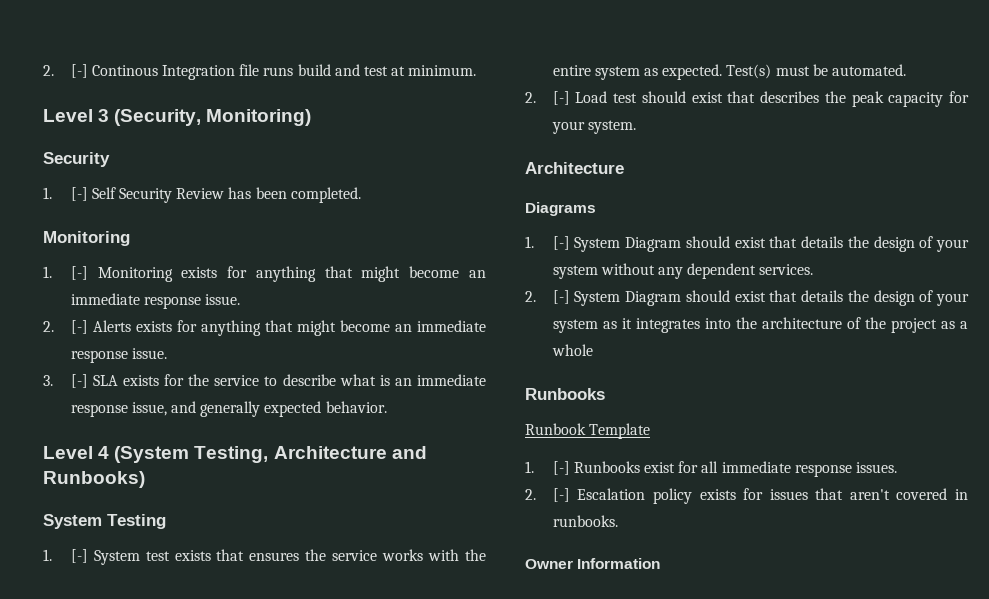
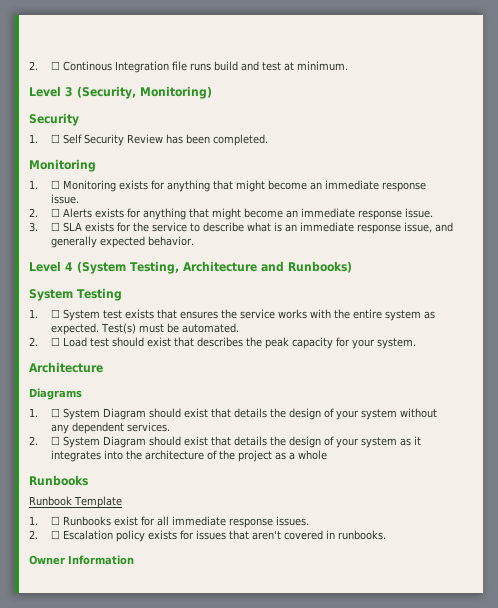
- 2. [-] Continous Integration file runs build and test at minimum.
+ 2. ☐ Continous Integration file runs build and test at minimum.
- 1. [-] Self Security Review has been completed.
+ 1. ☐ Self Security Review has been completed.
- 1. [-] Monitoring exists for anything that might become an immediate response issue.
+ 1. ☐ Monitoring exists for anything that might become an immediate response issue.
- 2. [-] Alerts exists for anything that might become an immediate response issue.
+ 2. ☐ Alerts exists for anything that might become an immediate response issue.
- 3. [-] SLA exists for the service to describe what is an immediate response issue, and generally expected behavior.
+ 3. ☐ SLA exists for the service to describe what is an immediate response issue, and generally expected behavior.
- 1. [-] System test exists that ensures the service works with the entire system as expected.
+ 1. ☐ System test exists that ensures the service works with the entire system as expected.
- 2. [-] Load test should exist that describes the peak capacity for your system.
+ 2. ☐ Load test should exist that describes the peak capacity for your system.
- 1. [-] System Diagram should exist that details the design of your system without any dependent services.
+ 1. ☐ System Diagram should exist that details the design of your system without any dependent services.
- 2. [-] System Diagram should exist that details the design of your system as it integrates into the architecture of the project as a whole
+ 2. ☐ System Diagram should exist that details the design of your system as it integrates into the architecture of the project as a whole
- 1. [-] Runbooks exist for all immediate response issues.
+ 1. ☐ Runbooks exist for all immediate response issues.
- 2. [-] Escalation policy exists for issues that aren't covered in runbooks.
+ 2. ☐ Escalation policy exists for issues that aren't covered in runbooks.

